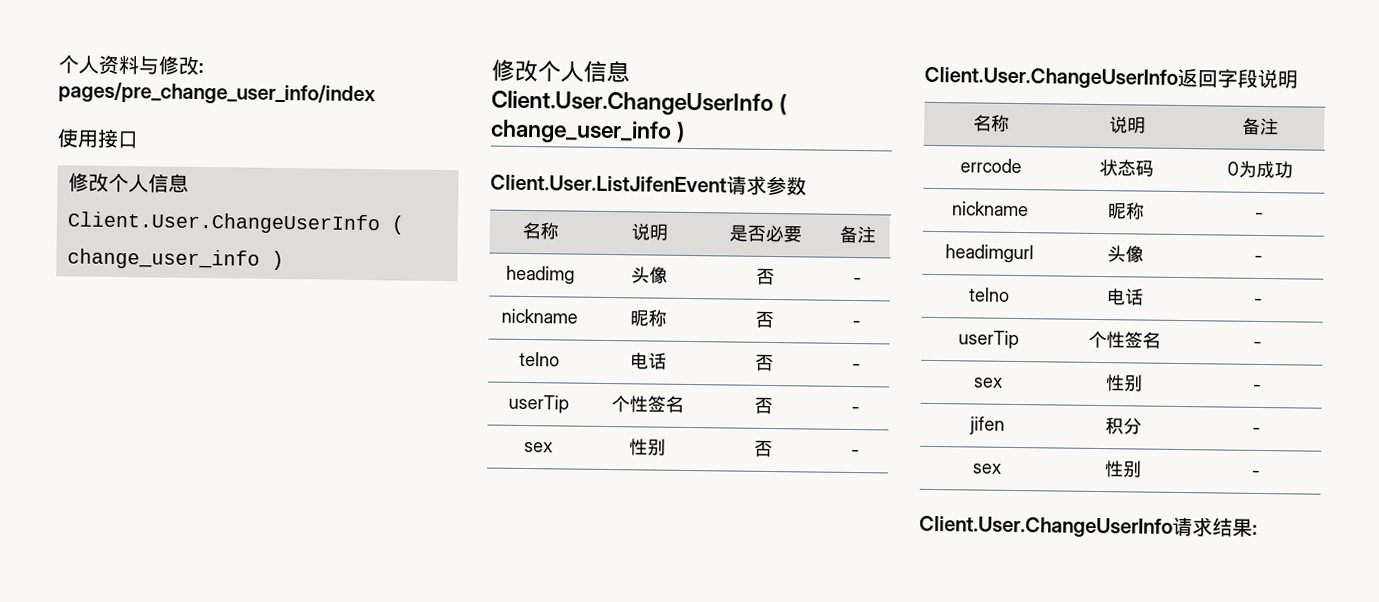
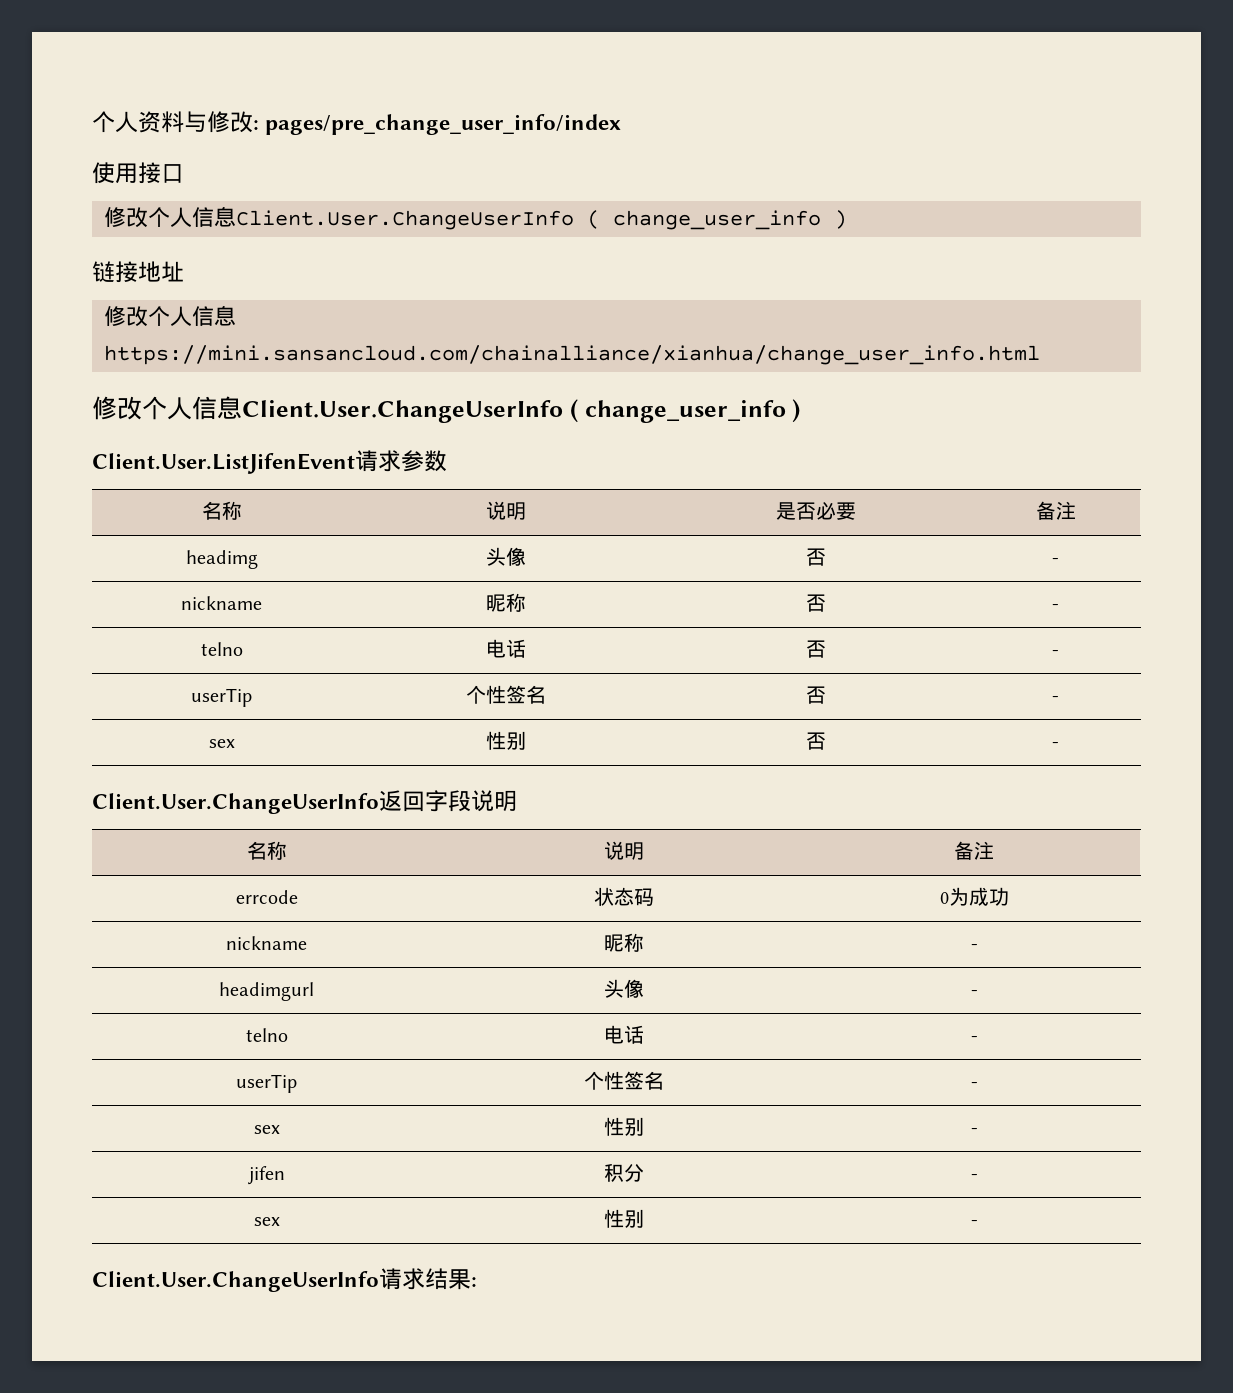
+ 链接地址
+ 修改个人信息https://mini.sansancloud.com/chainalliance/xianhua/change_user_info.html

